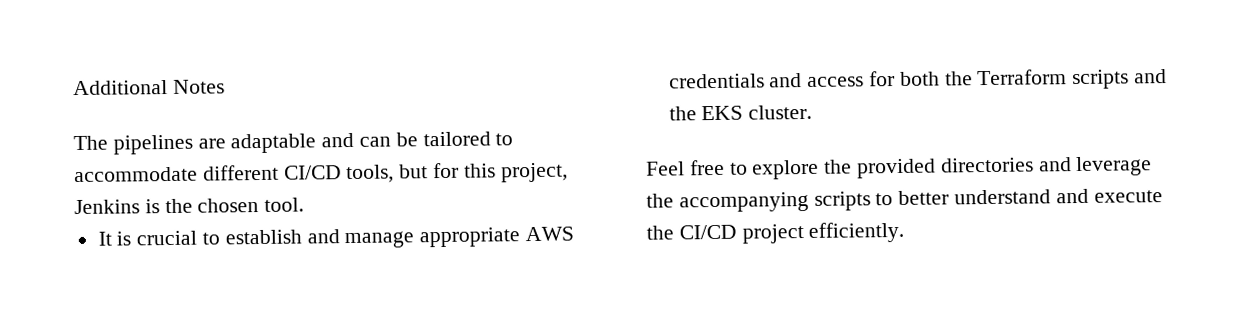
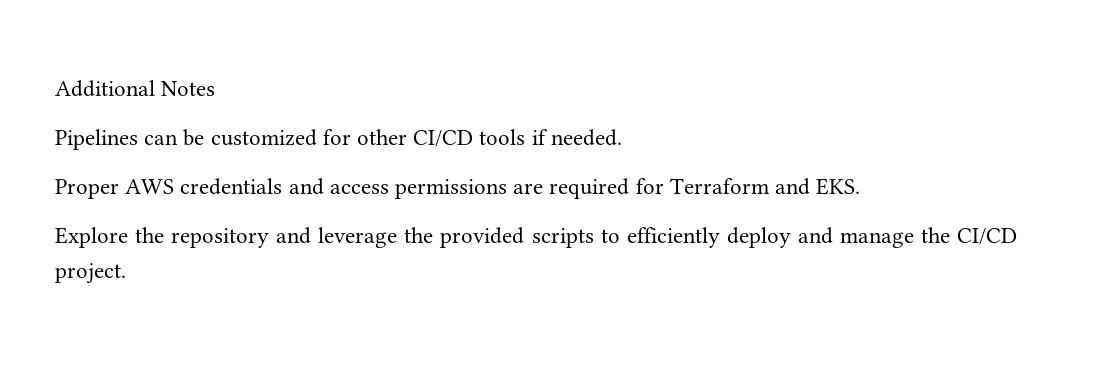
- The pipelines are adaptable and can be tailored to accommodate different CI/CD tools, but for this project, Jenkins is the chosen tool.
- It is crucial to establish and manage appropriate AWS credentials and access for both the Terraform scripts and the EKS cluster.
- Feel free to explore the provided directories and leverage the accompanying scripts to better understand and execute the CI/CD project efficiently.
+ Pipelines can be customized for other CI/CD tools if needed.
+ Proper AWS credentials and access permissions are required for Terraform and EKS.
+ Explore the repository and leverage the provided scripts to efficiently deploy and manage the CI/CD project.

